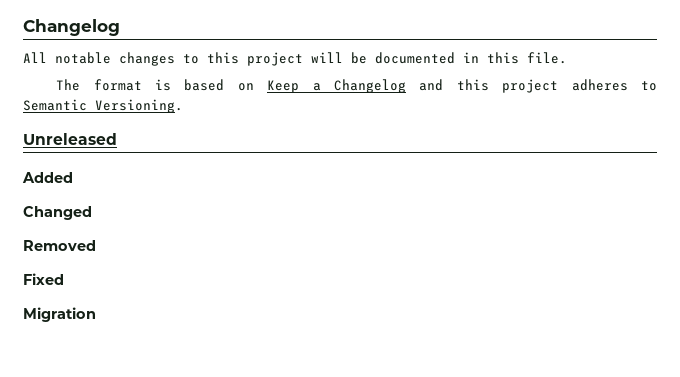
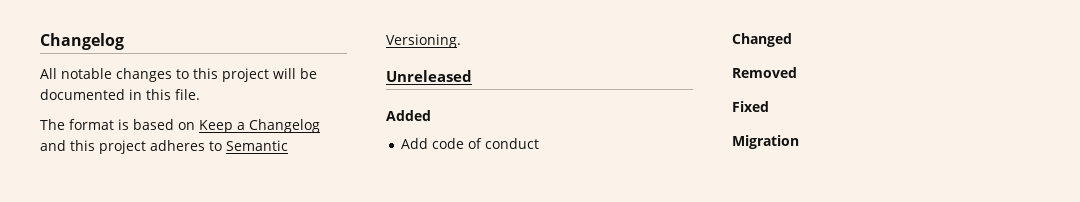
+ Add code of conduct

